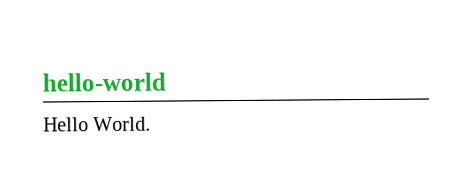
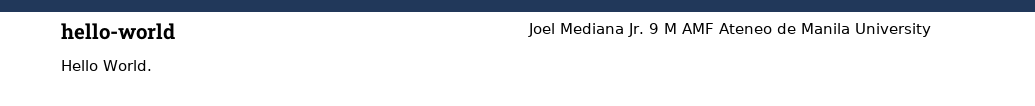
+ Joel Mediana Jr. 9 M AMF Ateneo de Manila University

